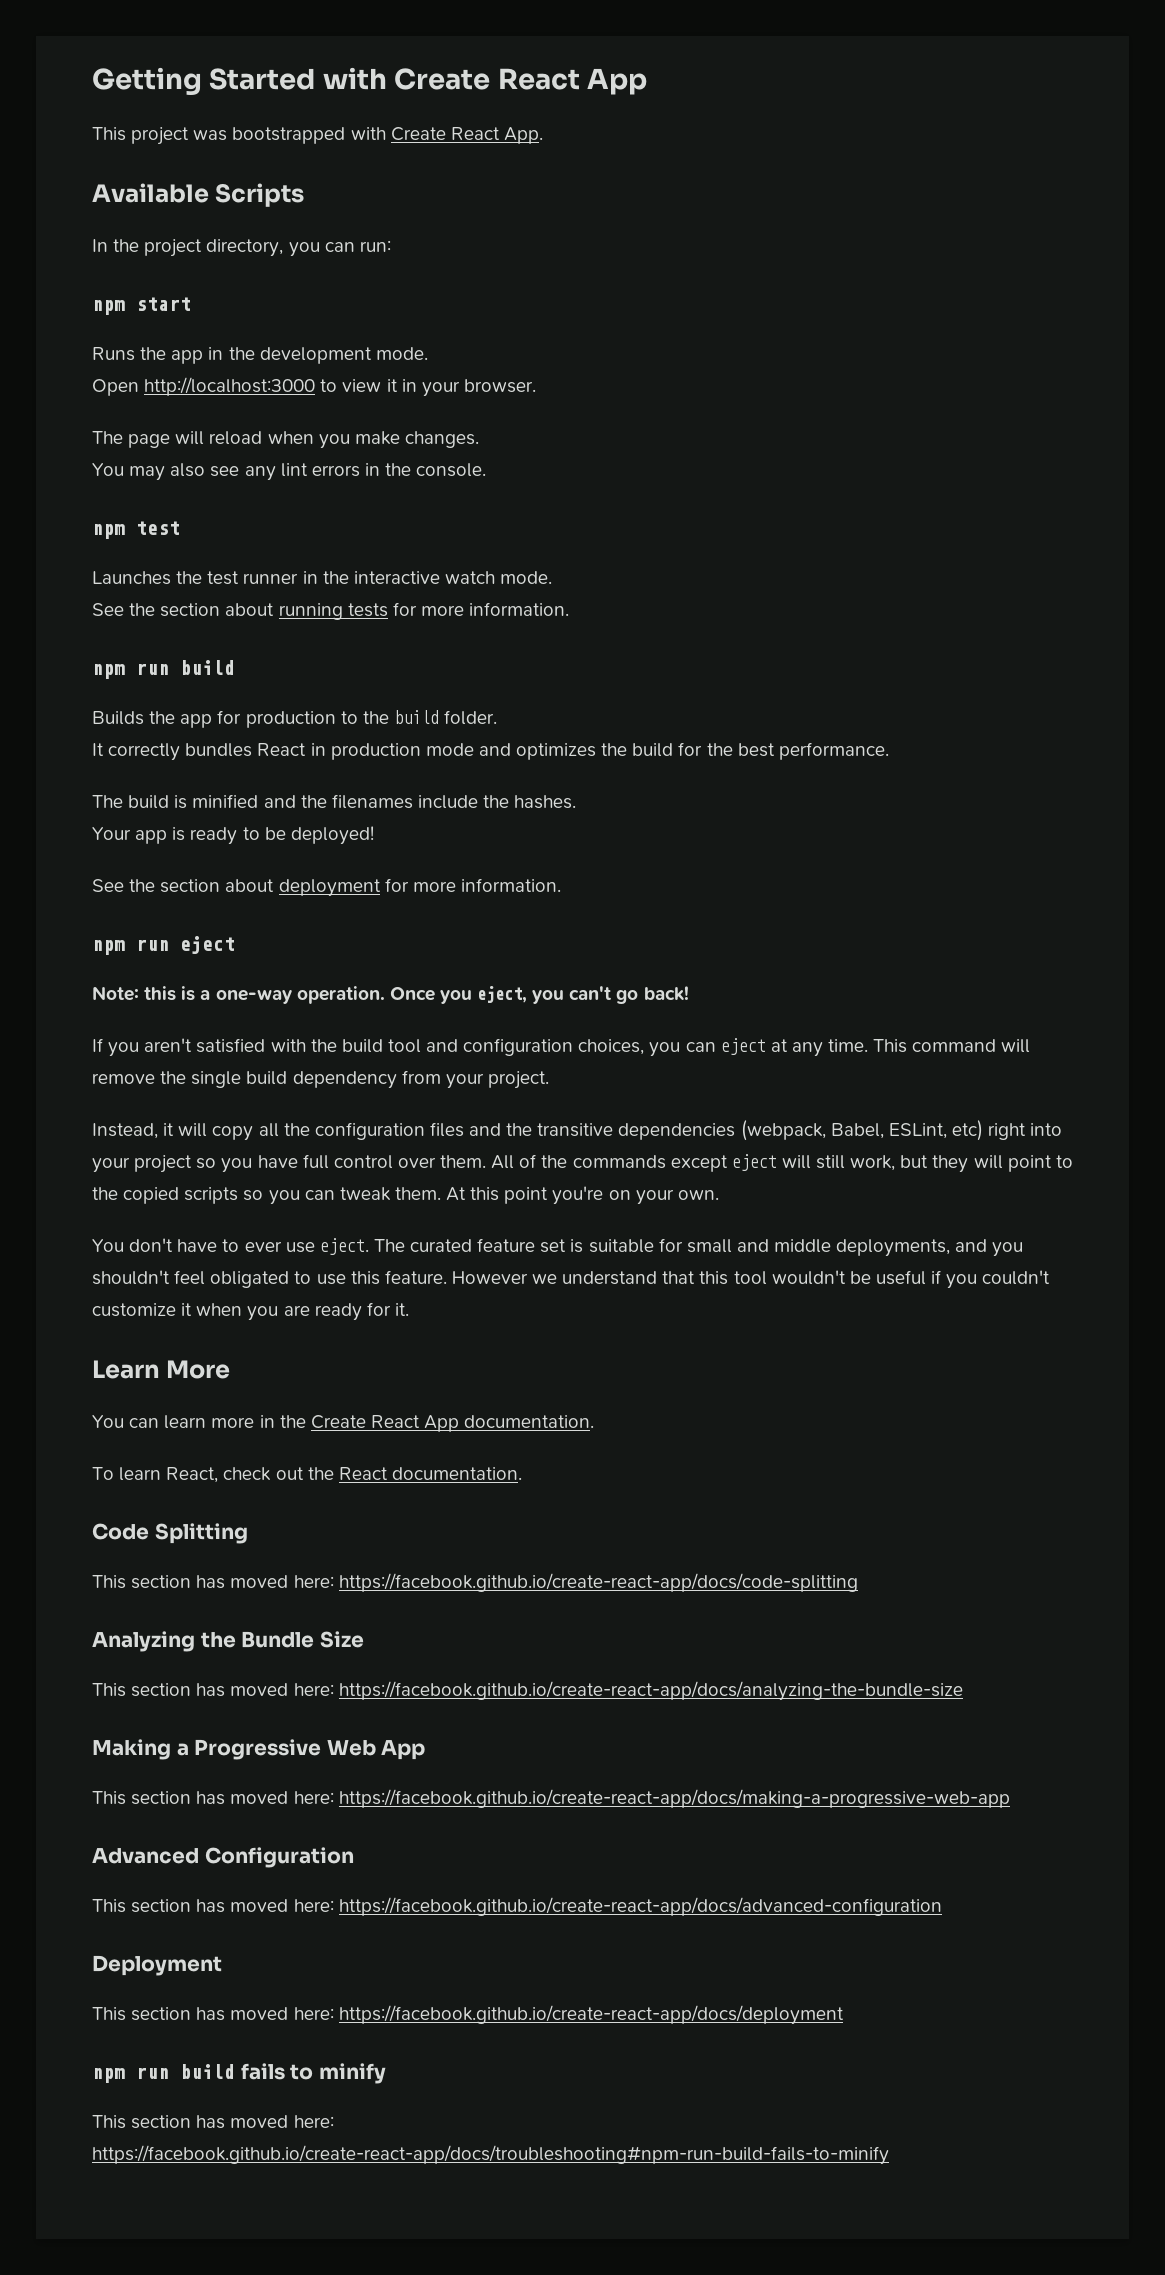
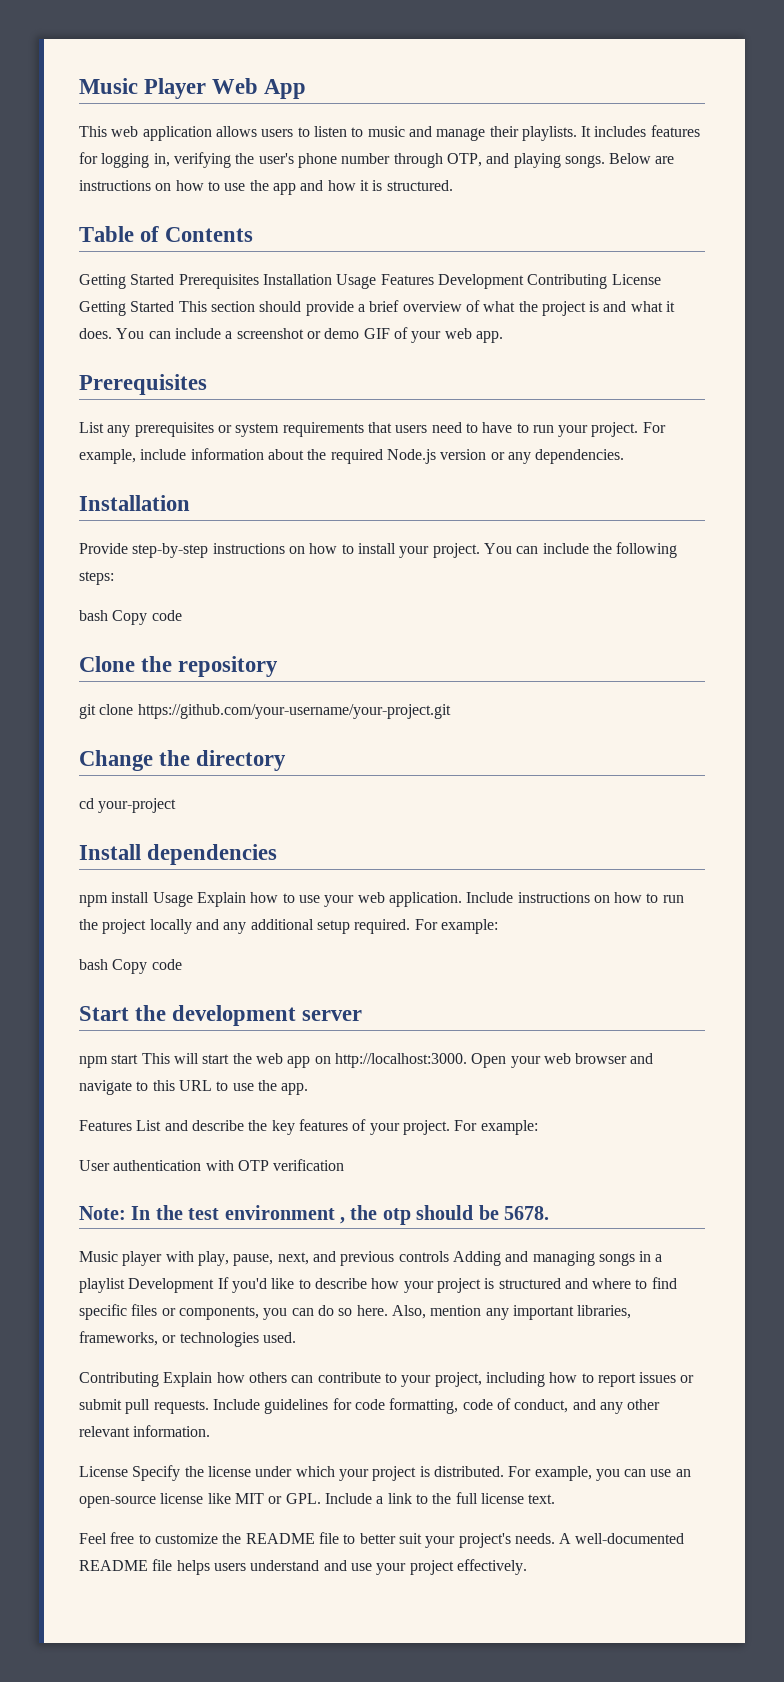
- Getting Started with Create React App
- This project was bootstrapped with Create React App.
- Available Scripts
- In the project directory, you can run:
- npm start
- Runs the app in the development mode.
- Open http://localhost:3000 to view it in your browser.
- The page will reload when you make changes.
- You may also see any lint errors in the console.
- npm test
- Launches the test runner in the interactive watch mode.
- See the section about running tests for more information.
- npm run build
- Builds the app for production to the build folder.
- It correctly bundles React in production mode and optimizes the build for the best performance.
- The build is minified and the filenames include the hashes.
- Your app is ready to be deployed!
- See the section about deployment for more information.
- npm run eject
- Note: this is a one-way operation. Once you eject, you can't go back!
- If you aren't satisfied with the build tool and configuration choices, you can eject at any time. This command will remove the single build dependency from your project.
- Instead, it will copy all the configuration files and the transitive dependencies (webpack, Babel, ESLint, etc) right into your project so you have full control over them. All of the commands except eject will still work, but they will point to the copied scripts so you can tweak them. At this point you're on your own.
- You don't have to ever use eject. The curated feature set is suitable for small and middle deployments, and you shouldn't feel obligated to use this feature. However we understand that this tool wouldn't be useful if you couldn't customize it when you are ready for it.
- Learn More
- You can learn more in the Create React App documentation.
- To learn React, check out the React documentation.
- Code Splitting
- This section has moved here: https://facebook.github.io/create-react-app/docs/code-splitting
- Analyzing the Bundle Size
- This section has moved here: https://facebook.github.io/create-react-app/docs/analyzing-the-bundle-size
- Making a Progressive Web App
- This section has moved here: https://facebook.github.io/create-react-app/docs/making-a-progressive-web-app
- Advanced Configuration
- This section has moved here: https://facebook.github.io/create-react-app/docs/advanced-configuration
- Deployment
- This section has moved here: https://facebook.github.io/create-react-app/docs/deployment
- npm run build fails to minify
- This section has moved here: https://facebook.github.io/create-react-app/docs/troubleshooting#npm-run-build-fails-to-minify
+ Music Player Web App
+ This web application allows users to listen to music and manage their playlists. It includes features for logging in, verifying the user's phone number through OTP, and playing songs. Below are instructions on how to use the app and how it is structured.
+ Table of Contents
+ Getting Started Prerequisites Installation Usage Features Development Contributing License Getting Started This section should provide a brief overview of what the project is and what it does. You can include a screenshot or demo GIF of your web app.
+ Prerequisites
+ List any prerequisites or system requirements that users need to have to run your project. For example, include information about the required Node.js version or any dependencies.
+ Installation
+ Provide step-by-step instructions on how to install your project. You can include the following steps:
+ bash Copy code
+ Clone the repository
+ git clone https://github.com/your-username/your-project.git
+ Change the directory
+ cd your-project
+ Install dependencies
+ npm install Usage Explain how to use your web application. Include instructions on how to run the project locally and any additional setup required. For example:
+ bash Copy code
+ Start the development server
+ npm start This will start the web app on http://localhost:3000. Open your web browser and navigate to this URL to use the app.
+ Features List and describe the key features of your project. For example:
+ User authentication with OTP verification
+ Note: In the test environment , the otp should be 5678.
+ Music player with play, pause, next, and previous controls Adding and managing songs in a playlist Development If you'd like to describe how your project is structured and where to find specific files or components, you can do so here. Also, mention any important libraries, frameworks, or technologies used.
+ Contributing Explain how others can contribute to your project, including how to report issues or submit pull requests. Include guidelines for code formatting, code of conduct, and any other relevant information.
+ License Specify the license under which your project is distributed. For example, you can use an open-source license like MIT or GPL. Include a link to the full license text.
+ Feel free to customize the README file to better suit your project's needs. A well-documented README file helps users understand and use your project effectively.

